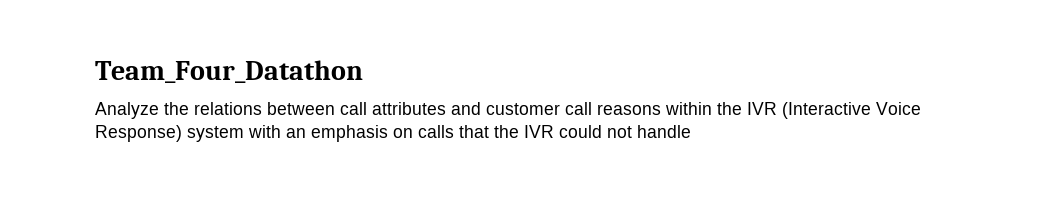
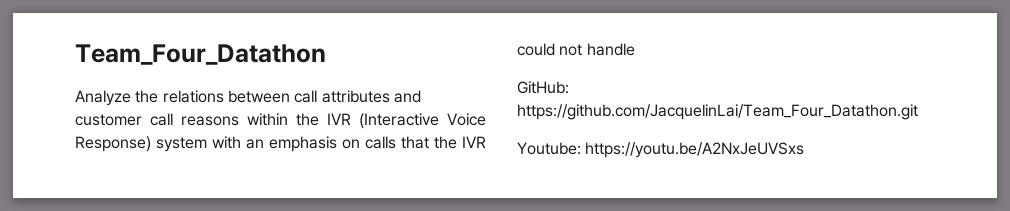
+ GitHub: https://github.com/JacquelinLai/Team_Four_Datathon.git
+ Youtube: https://youtu.be/A2NxJeUVSxs

